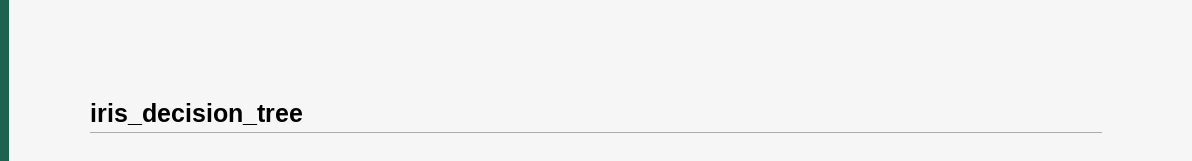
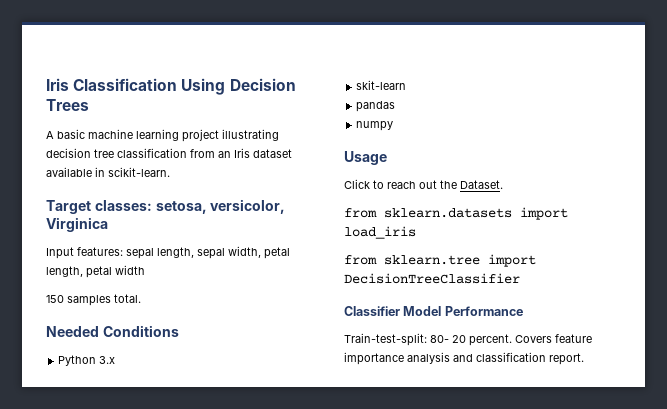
- iris_decision_tree
+ Iris Classification Using Decision Trees
+ A basic machine learning project illustrating decision tree classification from an Iris dataset available in scikit-learn.
+ Target classes: setosa, versicolor, Virginica
+ Input features: sepal length, sepal width, petal length, petal width
+ 150 samples total.
+ Needed Conditions
+ Python 3.x
+ skit-learn
+ pandas
+ numpy
+ Usage
+ Click to reach out the Dataset.
+ from sklearn.datasets import load_iris
+ from sklearn.tree import DecisionTreeClassifier
+ Classifier Model Performance
+ Train-test-split: 80- 20 percent. Covers feature importance analysis and classification report.

